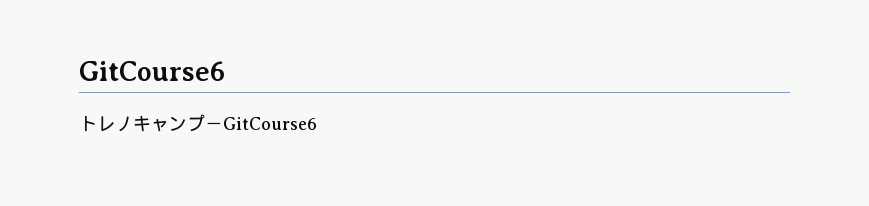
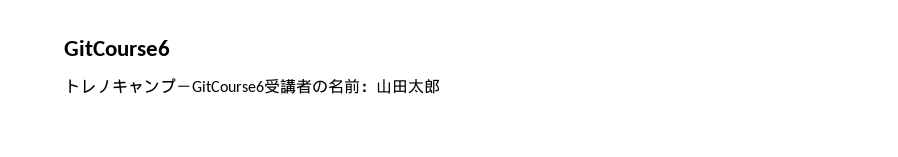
- トレノキャンプ－GitCourse6
+ トレノキャンプ－GitCourse6受講者の名前：山田太郎

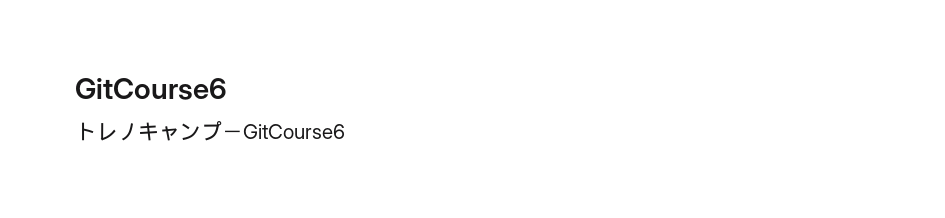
- トレノキャンプ－GitCourse6受講者の名前：山田太郎
+ トレノキャンプ－GitCourse6

